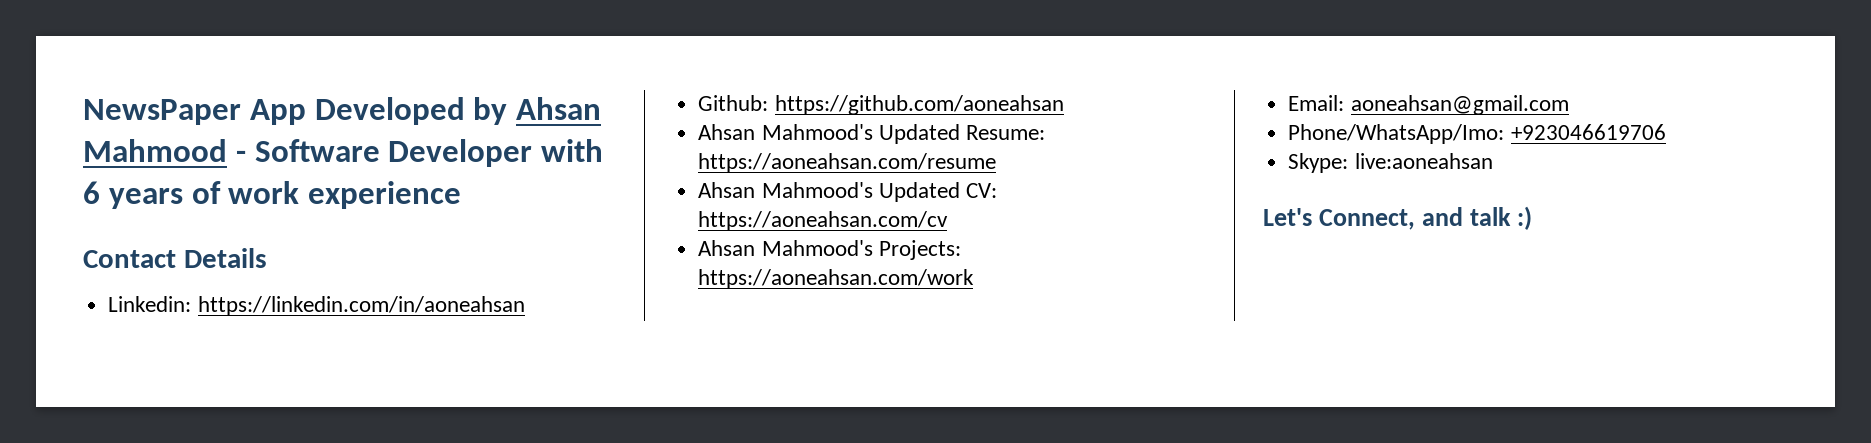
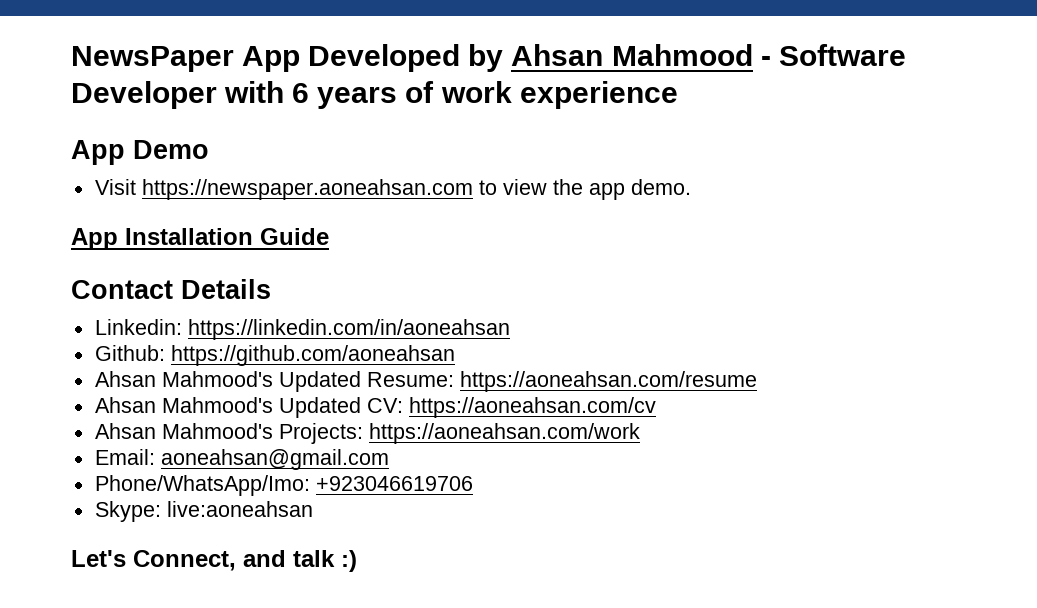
+ App Demo
+ Visit https://newspaper.aoneahsan.com to view the app demo.
+ App Installation Guide

